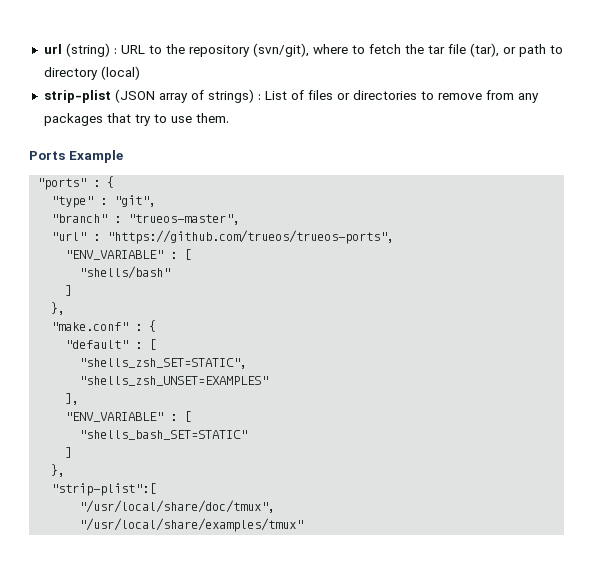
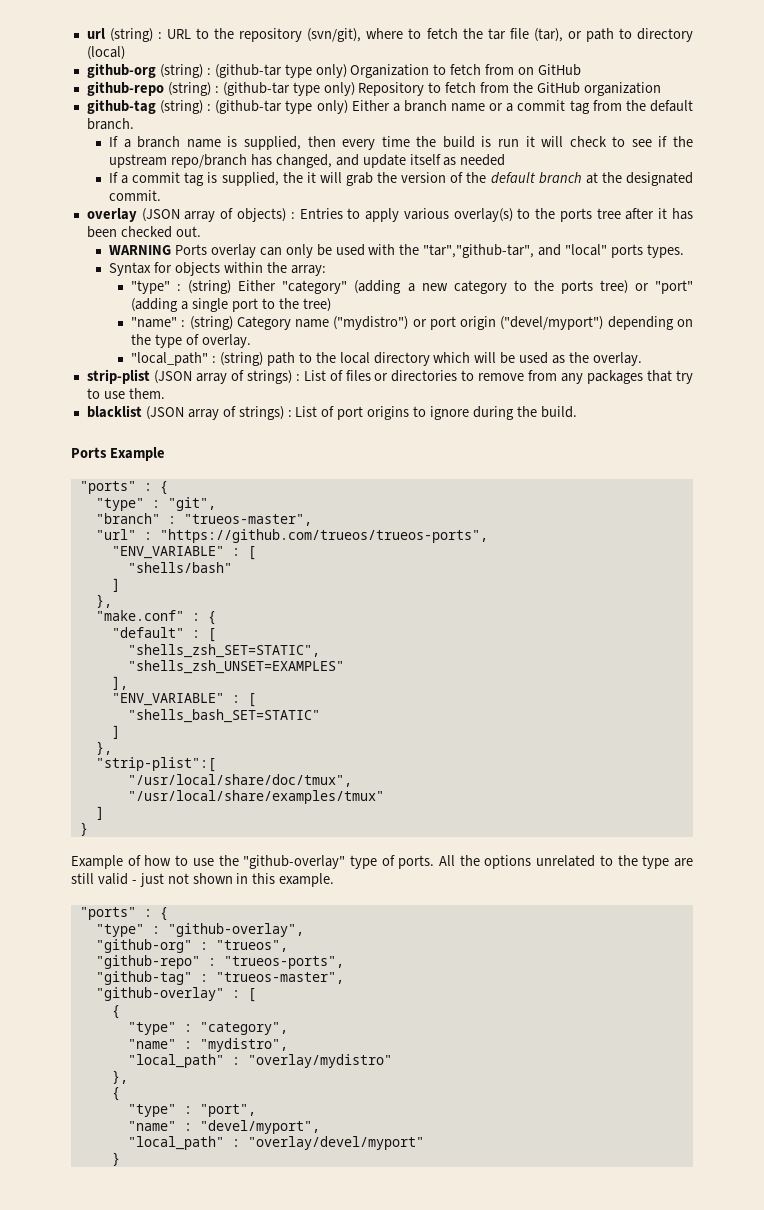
+ github-org (string) : (github-tar type only) Organization to fetch from on GitHub
+ github-repo (string) : (github-tar type only) Repository to fetch from the GitHub organization
+ github-tag (string) : (github-tar type only) Either a branch name or a commit tag from the default branch.
+ If a branch name is supplied, then every time the build is run it will check to see if the upstream repo/branch has changed, and update itself as needed
+ If a commit tag is supplied, the it will grab the version of the default branch at the designated commit.
+ overlay (JSON array of objects) : Entries to apply various overlay(s) to the ports tree after it has been checked out.
+ WARNING Ports overlay can only be used with the "tar","github-tar", and "local" ports types.
+ Syntax for objects within the array:
+ "type" : (string) Either "category" (adding a new category to the ports tree) or "port" (adding a single port to the tree)
+ "name" : (string) Category name ("mydistro") or port origin ("devel/myport") depending on the type of overlay.
+ "local_path" : (string) path to the local directory which will be used as the overlay.
+ blacklist (JSON array of strings) : List of port origins to ignore during the build.
  "/usr/local/share/examples/tmux"
+ ]
+ }
+ Example of how to use the "github-overlay" type of ports. All the options unrelated to the type are still valid - just not shown in this example.
+ "ports" : {
+ "type" : "github-overlay",
+ "github-org" : "trueos",
+ "github-repo" : "trueos-ports",
+ "github-tag" : "trueos-master",
+ "github-overlay" : [
+ {
+ "type" : "category",
+ "name" : "mydistro",
+ "local_path" : "overlay/mydistro"
+ },
+ {
+ "type" : "port",
+ "name" : "devel/myport",
+ "local_path" : "overlay/devel/myport"
+ }

